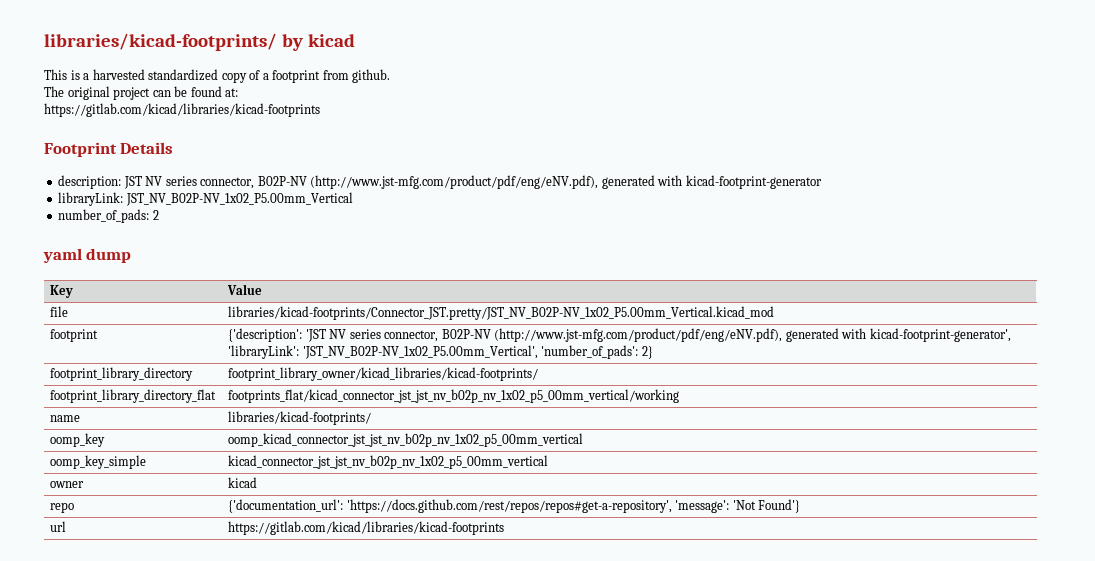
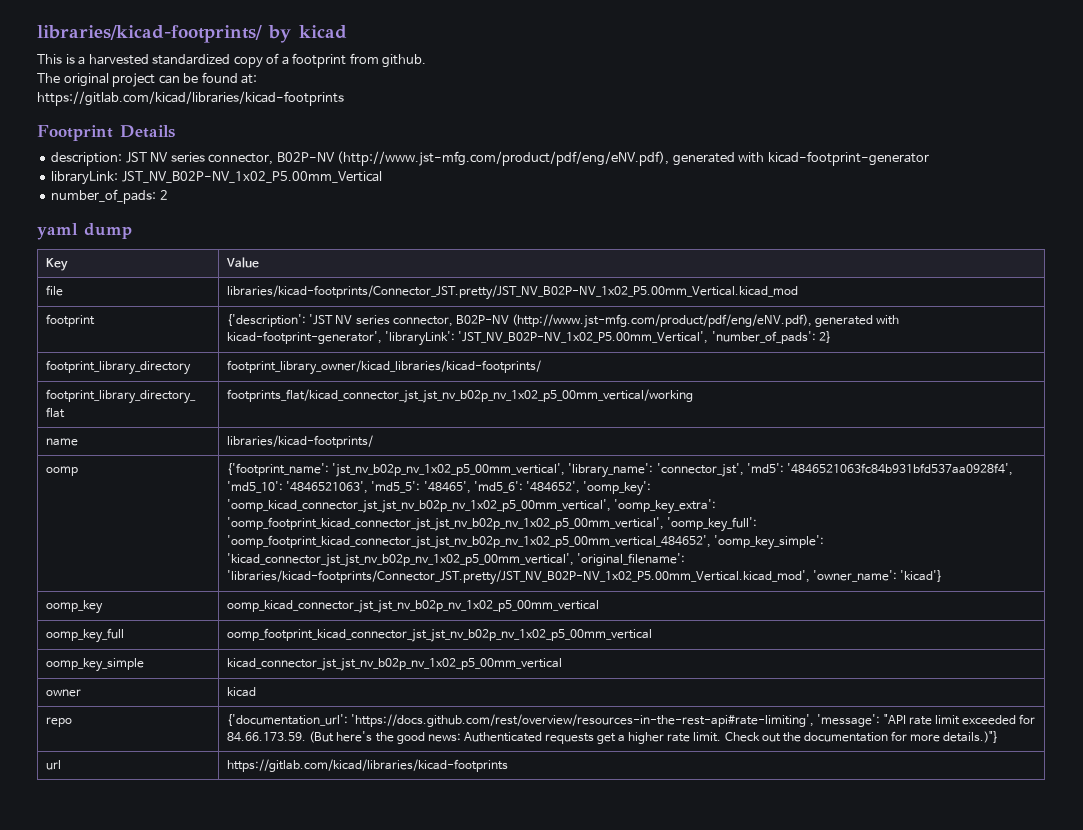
+ oomp | {'footprint_name': 'jst_nv_b02p_nv_1x02_p5_00mm_vertical', 'library_name': 'connector_jst', 'md5': '4846521063fc84b931bfd537aa0928f4', 'md5_10': '4846521063', 'md5_5': '48465', 'md5_6': '484652', 'oomp_key': 'oomp_kicad_connector_jst_jst_nv_b02p_nv_1x02_p5_00mm_vertical', 'oomp_key_extra': 'oomp_footprint_kicad_connector_jst_jst_nv_b02p_nv_1x02_p5_00mm_vertical', 'oomp_key_full': 'oomp_footprint_kicad_connector_jst_jst_nv_b02p_nv_1x02_p5_00mm_vertical_484652', 'oomp_key_simple': 'kicad_connector_jst_jst_nv_b02p_nv_1x02_p5_00mm_vertical', 'original_filename': 'libraries/kicad-footprints/Connector_JST.pretty/JST_NV_B02P-NV_1x02_P5.00mm_Vertical.kicad_mod', 'owner_name': 'kicad'}
+ oomp_key_full | oomp_footprint_kicad_connector_jst_jst_nv_b02p_nv_1x02_p5_00mm_vertical
- repo | {'documentation_url': 'https://docs.github.com/rest/repos/repos#get-a-repository', 'message': 'Not Found'}
+ repo | {'documentation_url': 'https://docs.github.com/rest/overview/resources-in-the-rest-api#rate-limiting', 'message': "API rate limit exceeded for 84.66.173.59. (But here's the good news: Authenticated requests get a higher rate limit. Check out the documentation for more details.)"}

